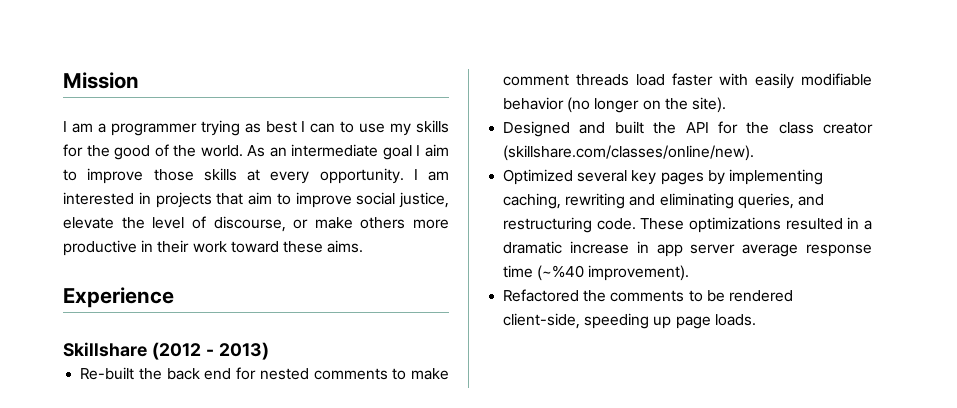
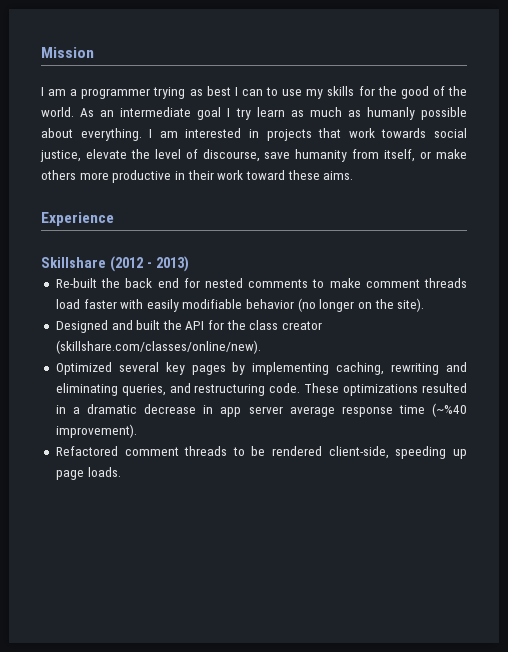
- As an intermediate goal I aim to improve those skills at every opportunity.
+ As an intermediate goal I try learn as much as humanly possible about everything.
- I am interested in projects that aim to improve social justice, elevate the level of discourse, or make others more productive in their work toward these aims.
+ I am interested in projects that work towards social justice, elevate the level of discourse, save humanity from itself, or make others more productive in their work toward these aims.
- These optimizations resulted in a dramatic increase in app server average response time (~%40 improvement).
+ These optimizations resulted in a dramatic decrease in app server average response time (~%40 improvement).
- Refactored the comments to be rendered client-side, speeding up page loads.
+ Refactored comment threads to be rendered client-side, speeding up page loads.

